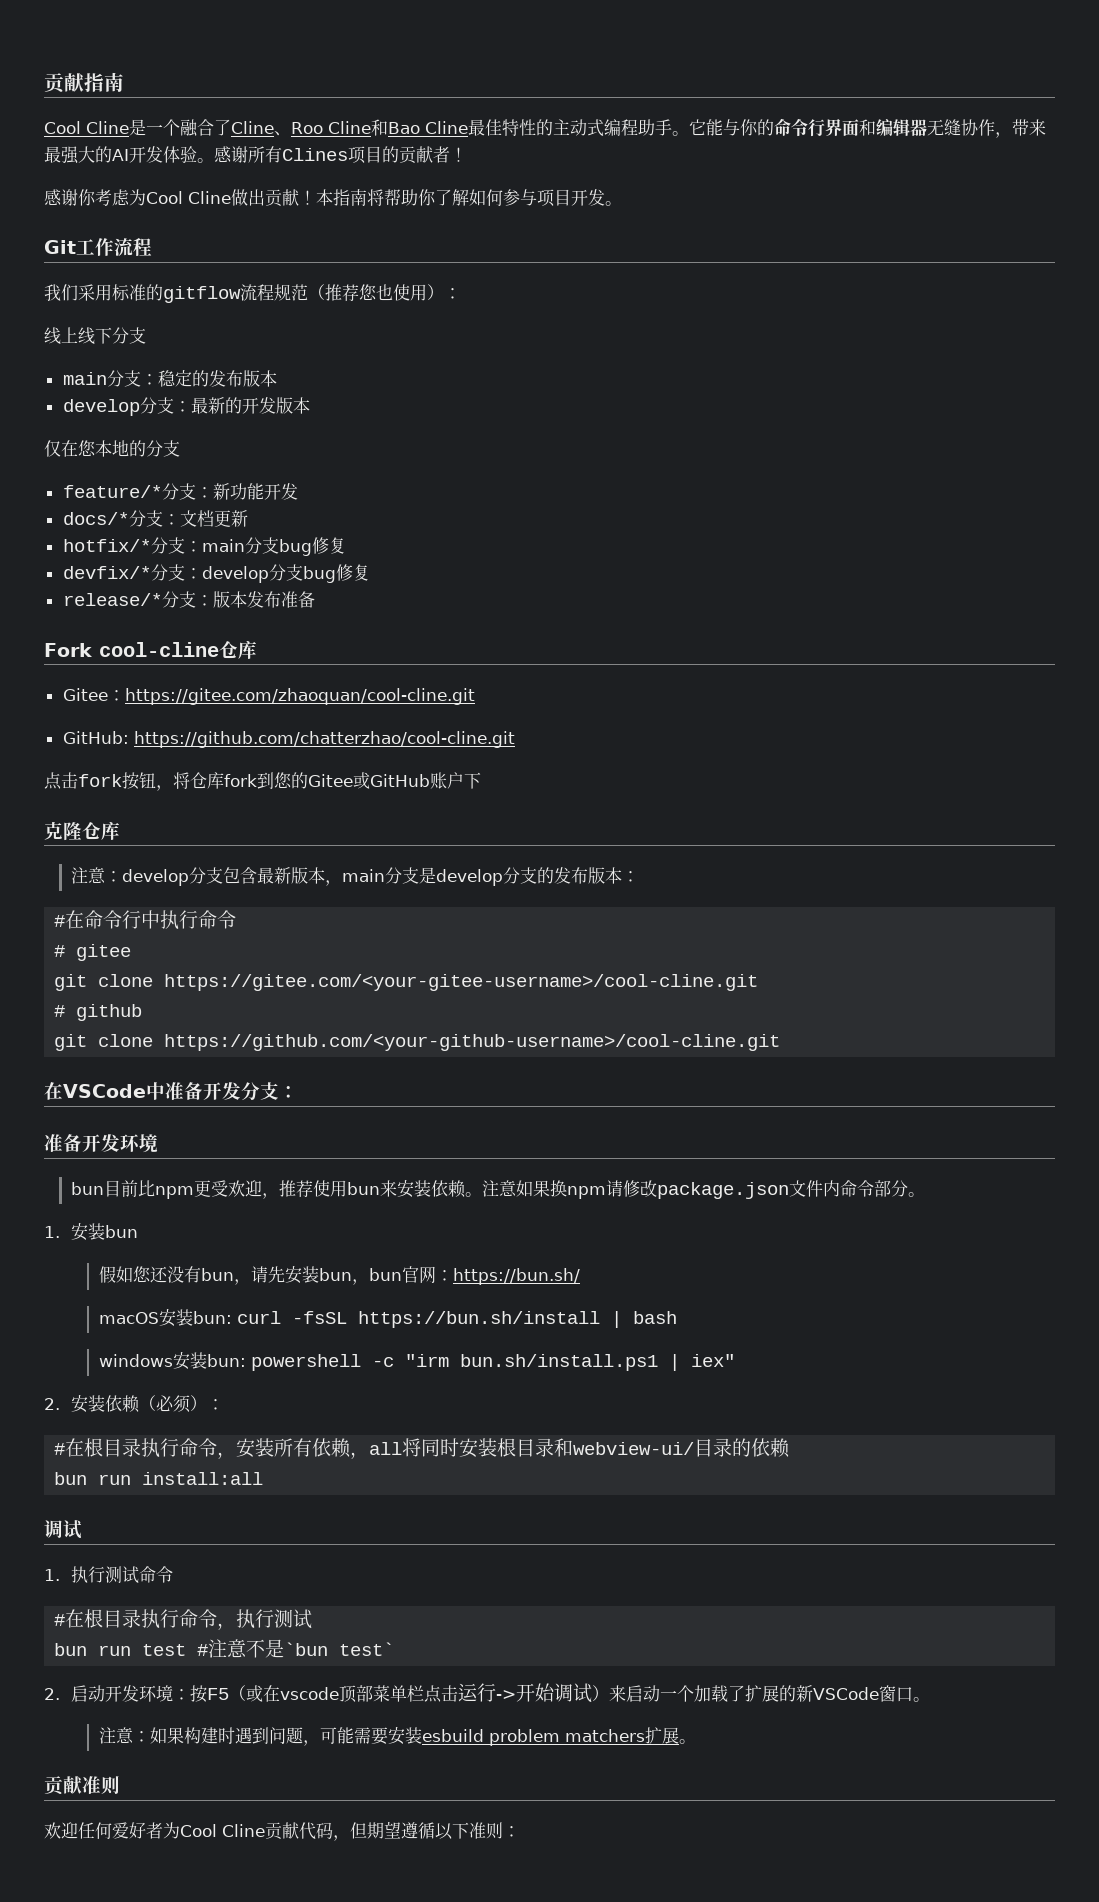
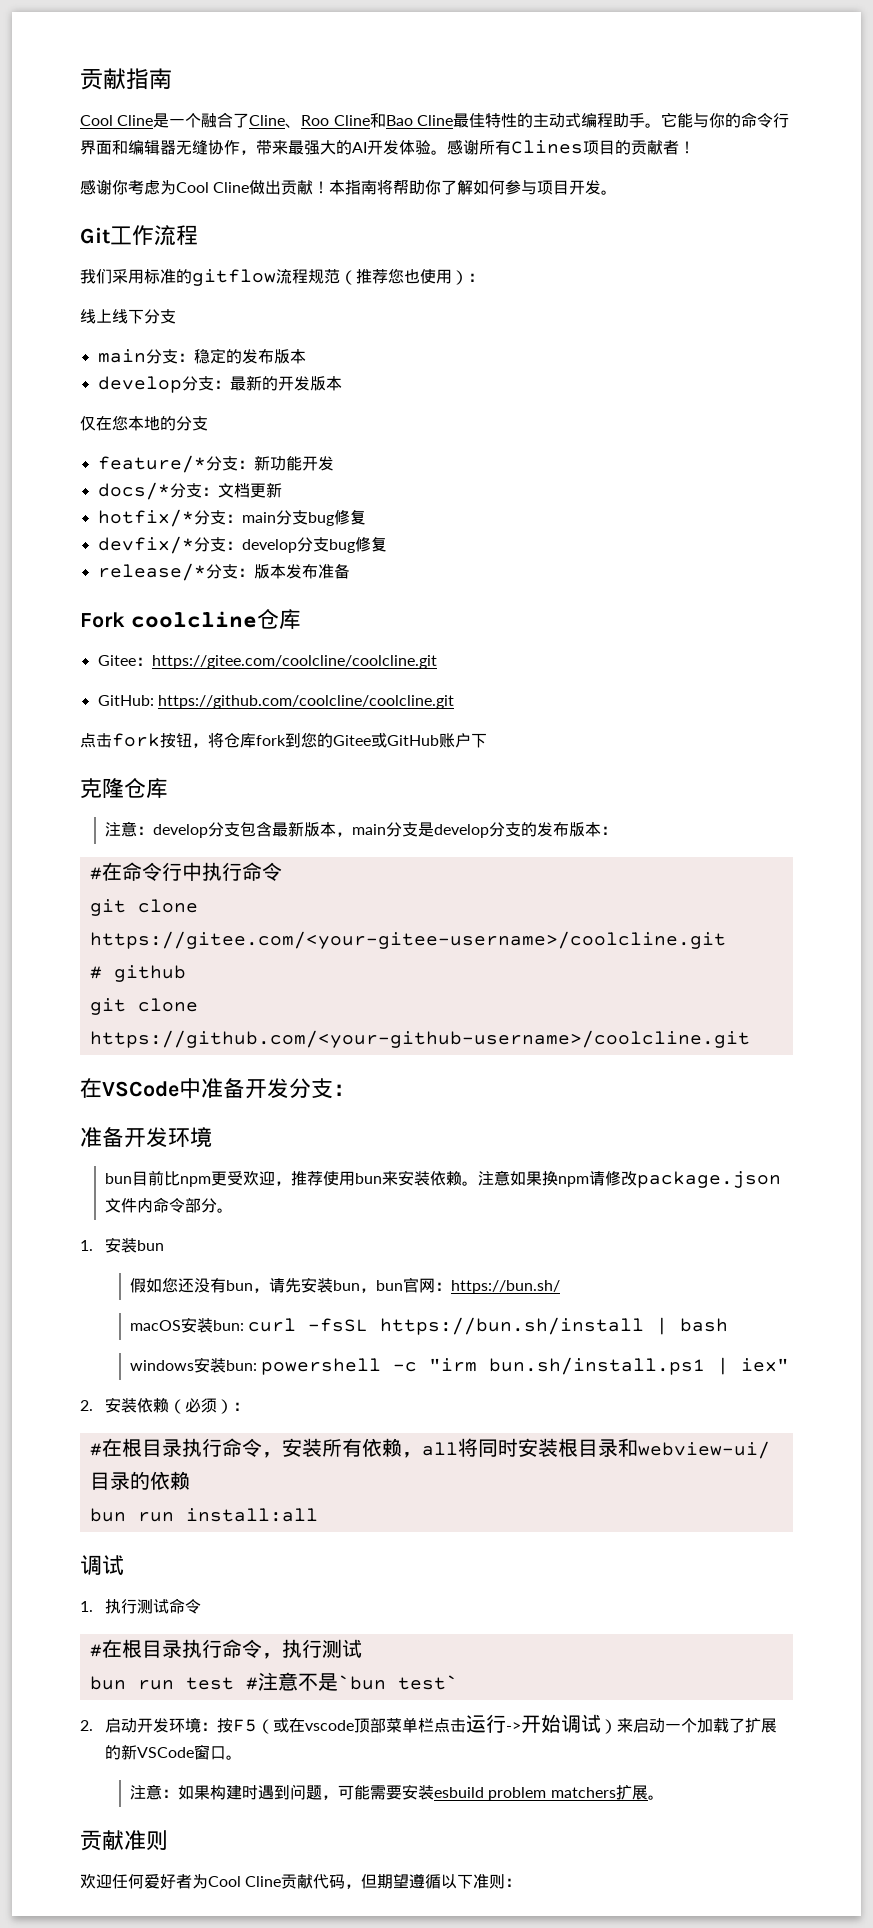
- Fork cool-cline仓库
+ Fork coolcline仓库
- Gitee：https://gitee.com/zhaoquan/cool-cline.git
+ Gitee：https://gitee.com/coolcline/coolcline.git
- GitHub: https://github.com/chatterzhao/cool-cline.git
+ GitHub: https://github.com/coolcline/coolcline.git
- # gitee
- git clone https://gitee.com/<your-gitee-username>/cool-cline.git
+ git clone https://gitee.com/<your-gitee-username>/coolcline.git
- git clone https://github.com/<your-github-username>/cool-cline.git
+ git clone https://github.com/<your-github-username>/coolcline.git

